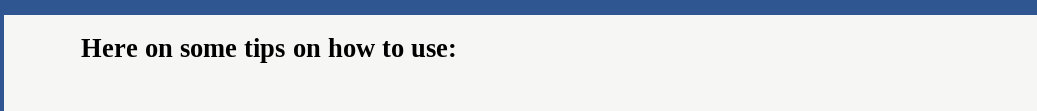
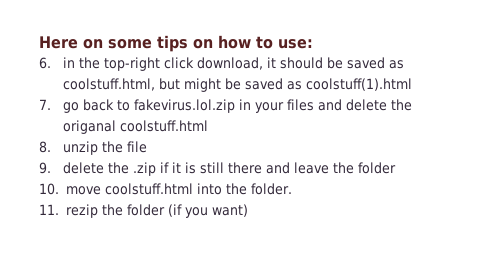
+ 6. in the top-right click download, it should be saved as coolstuff.html, but might be saved as coolstuff(1).html
+ 7. go back to fakevirus.lol.zip in your files and delete the origanal coolstuff.html
+ 8. unzip the file
+ 9. delete the .zip if it is still there and leave the folder
+ 10. move coolstuff.html into the folder.
+ 11. rezip the folder (if you want)

